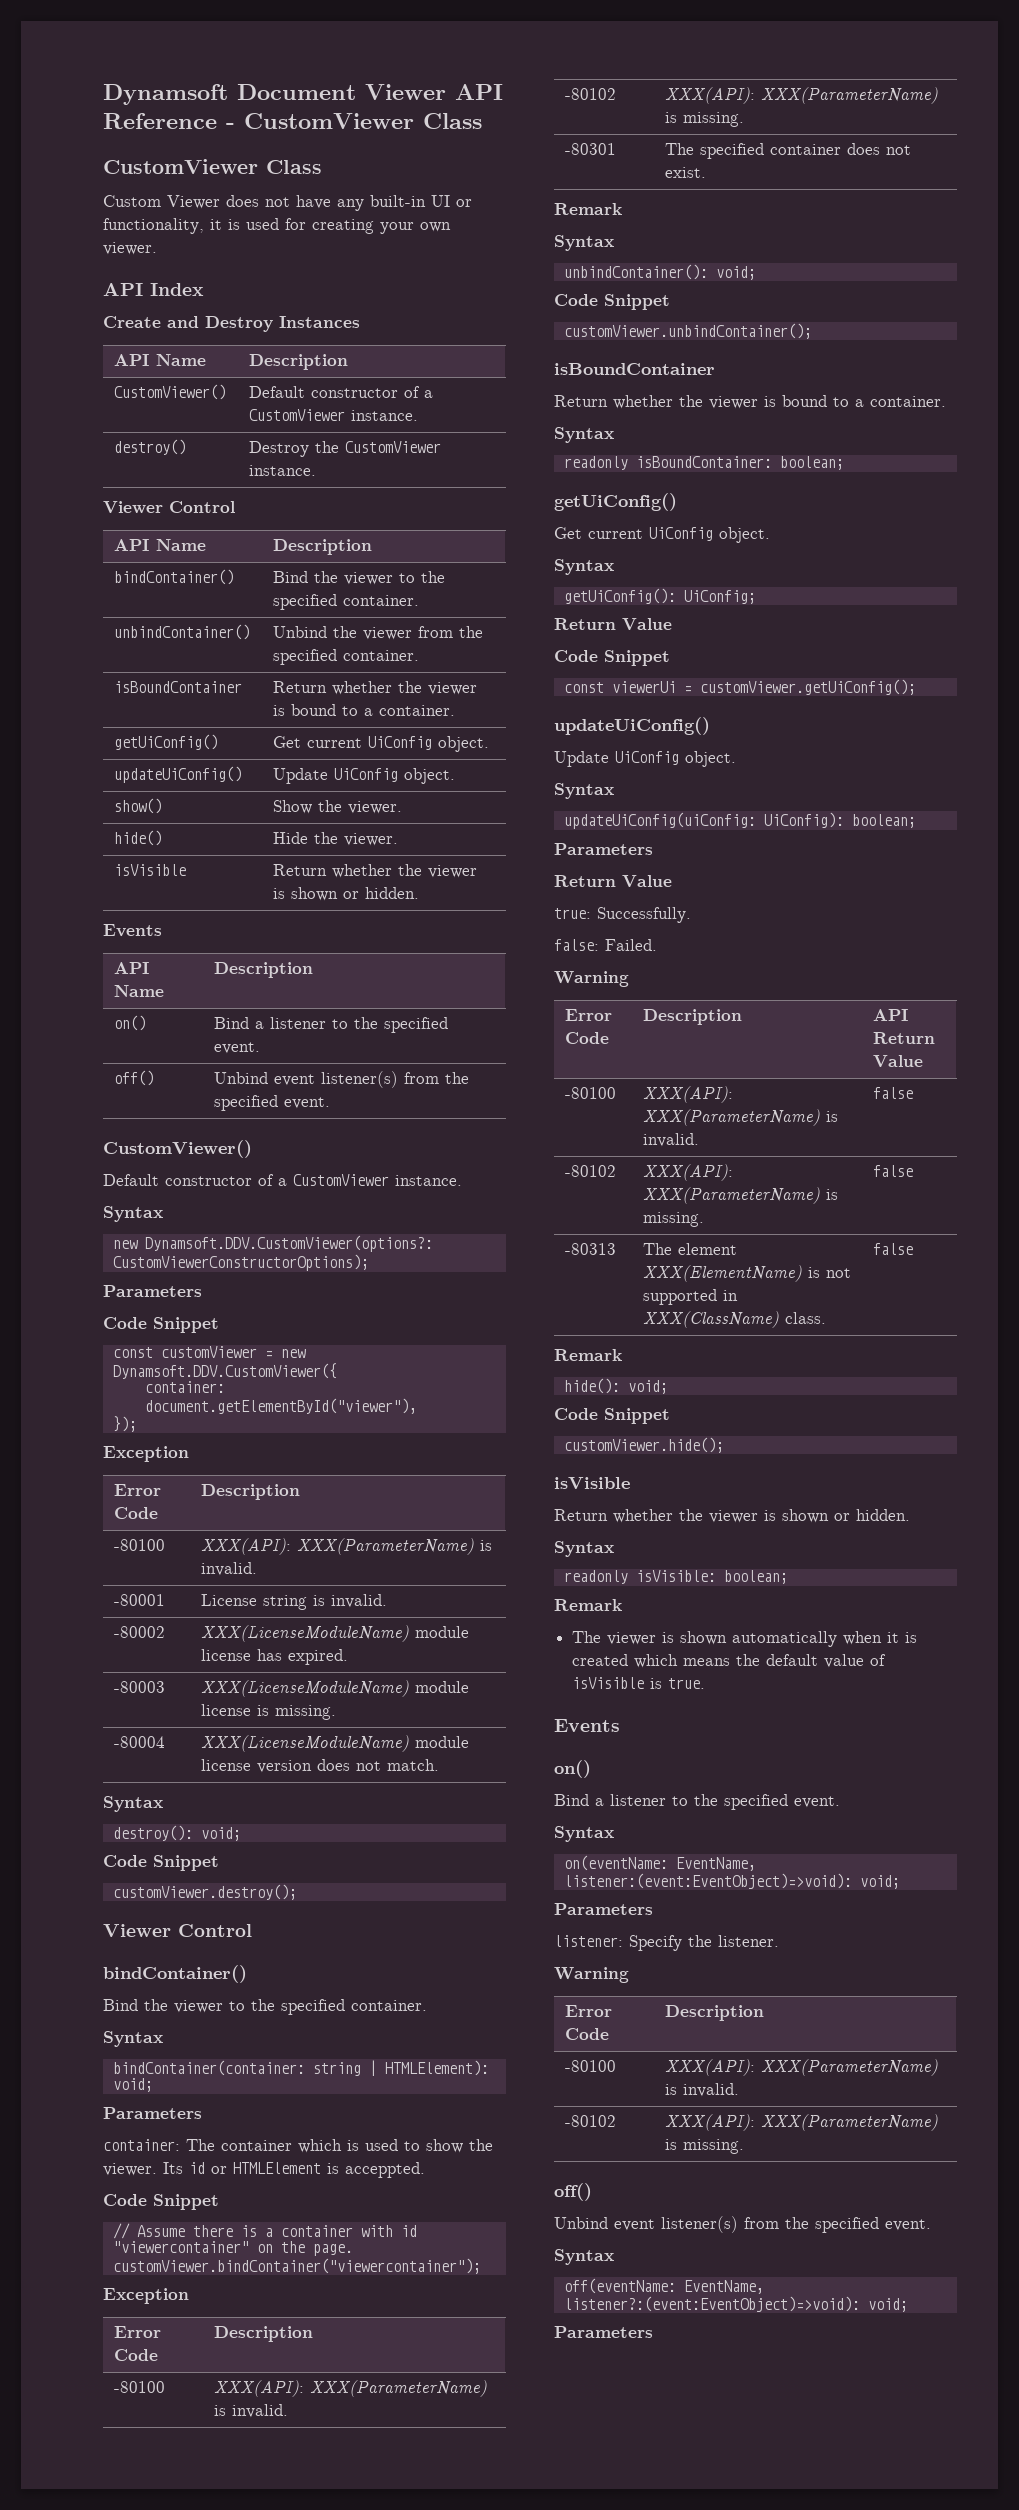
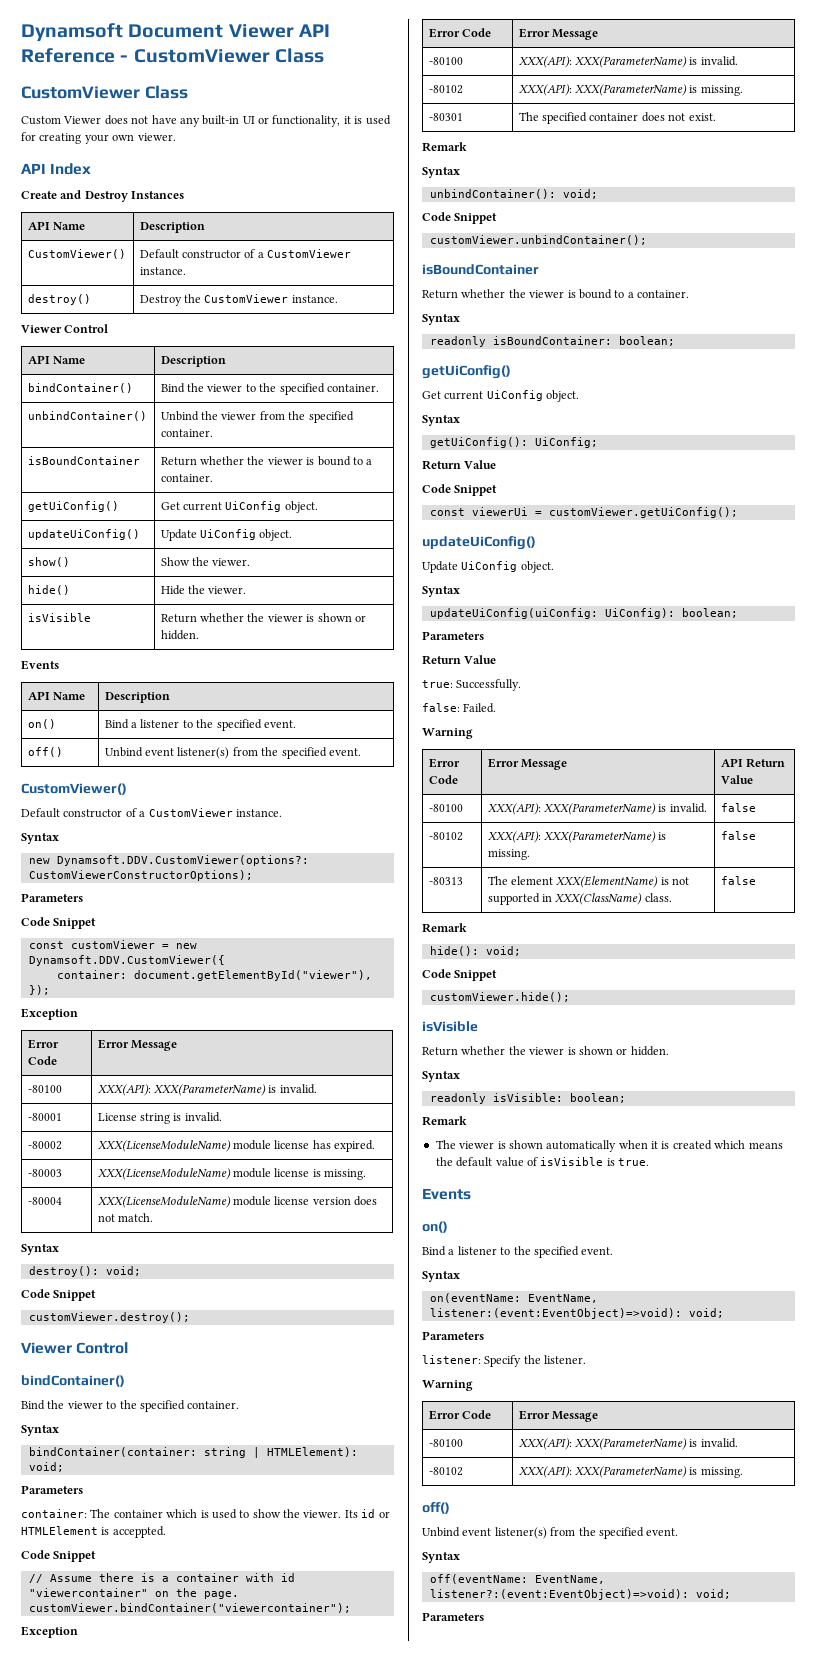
  });
  Exception
- Error Code | Description
+ Error Code | Error Message
  customViewer.bindContainer("viewercontainer");
  Exception
- Error Code | Description
+ Error Code | Error Message
- Error Code | Description | API Return Value
+ Error Code | Error Message | API Return Value
  listener: Specify the listener.
  Warning
- Error Code | Description
+ Error Code | Error Message

